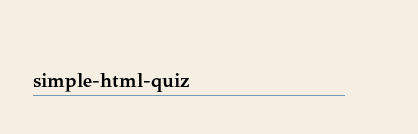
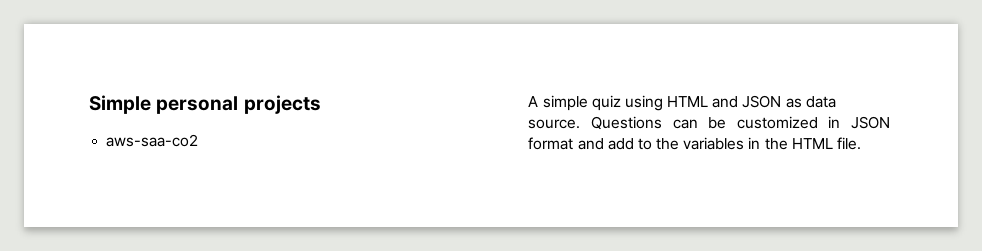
- simple-html-quiz
+ Simple personal projects
+ aws-saa-co2
+ A simple quiz using HTML and JSON as data source. Questions can be customized in JSON format and add to the variables in the HTML file.

